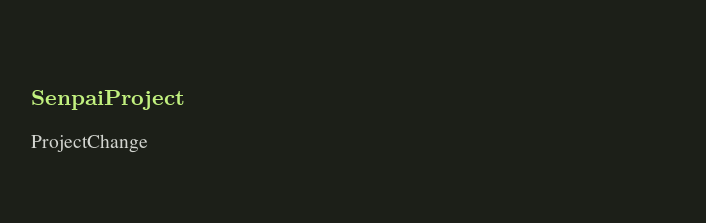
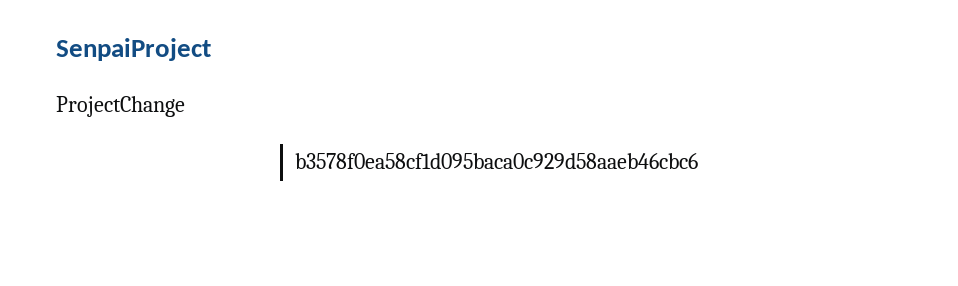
+ b3578f0ea58cf1d095baca0c929d58aaeb46cbc6

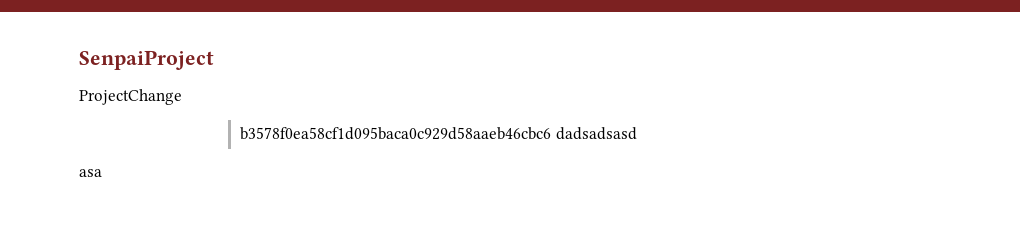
- b3578f0ea58cf1d095baca0c929d58aaeb46cbc6
+ b3578f0ea58cf1d095baca0c929d58aaeb46cbc6 dadsadsasd
+ asa

